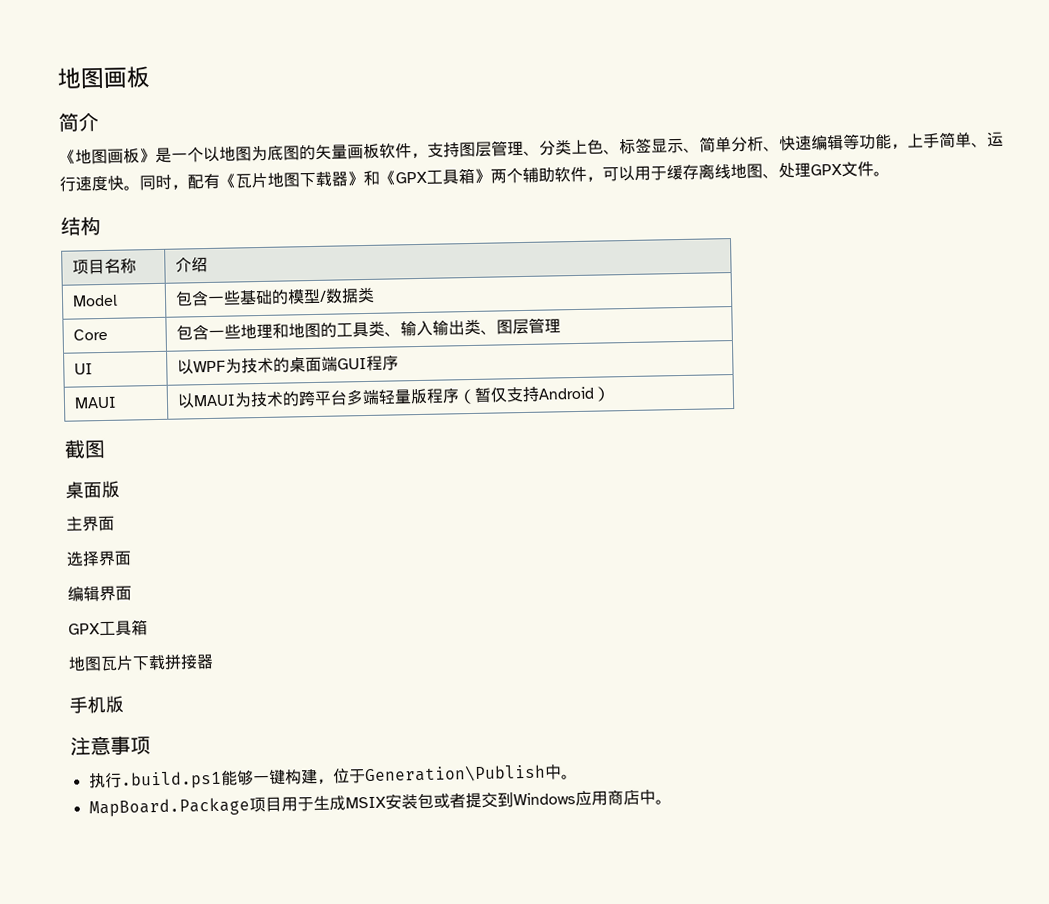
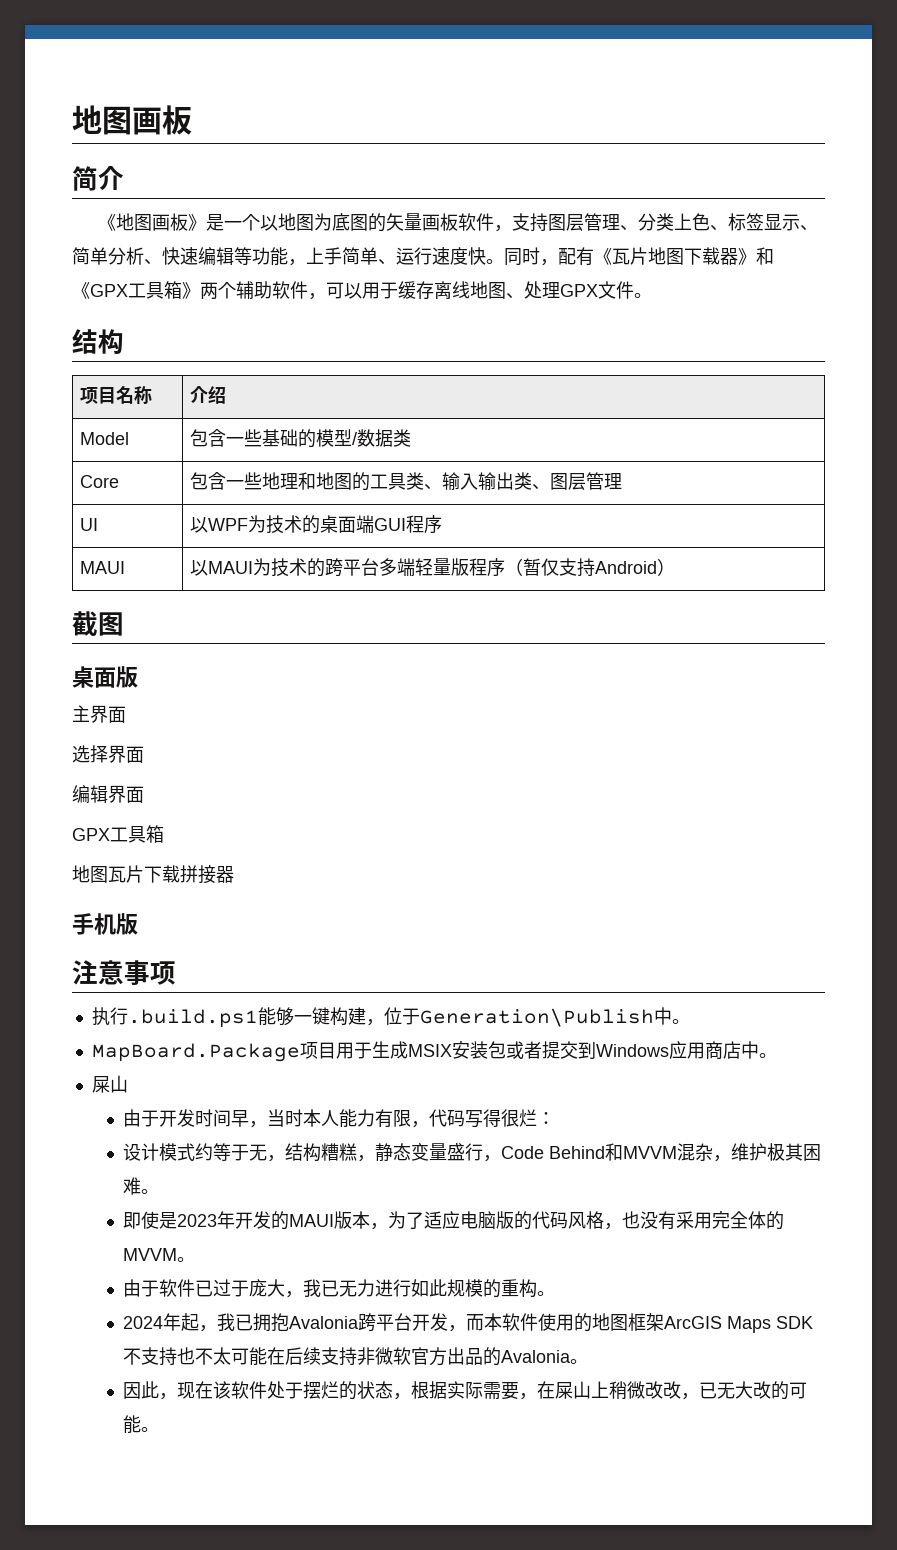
  MapBoard.Package项目用于生成MSIX安装包或者提交到Windows应用商店中。
+ 屎山
+ 由于开发时间早，当时本人能力有限，代码写得很烂：
+ 设计模式约等于无，结构糟糕，静态变量盛行，Code Behind和MVVM混杂，维护极其困难。
+ 即使是2023年开发的MAUI版本，为了适应电脑版的代码风格，也没有采用完全体的MVVM。
+ 由于软件已过于庞大，我已无力进行如此规模的重构。
+ 2024年起，我已拥抱Avalonia跨平台开发，而本软件使用的地图框架ArcGIS Maps SDK不支持也不太可能在后续支持非微软官方出品的Avalonia。
+ 因此，现在该软件处于摆烂的状态，根据实际需要，在屎山上稍微改改，已无大改的可能。

